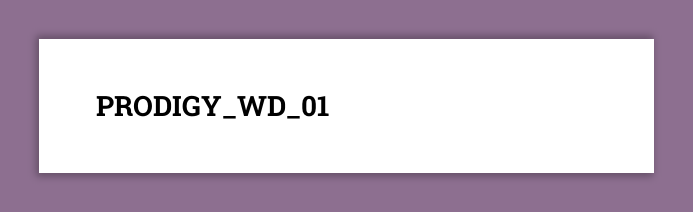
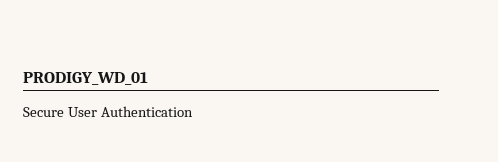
+ Secure User Authentication

